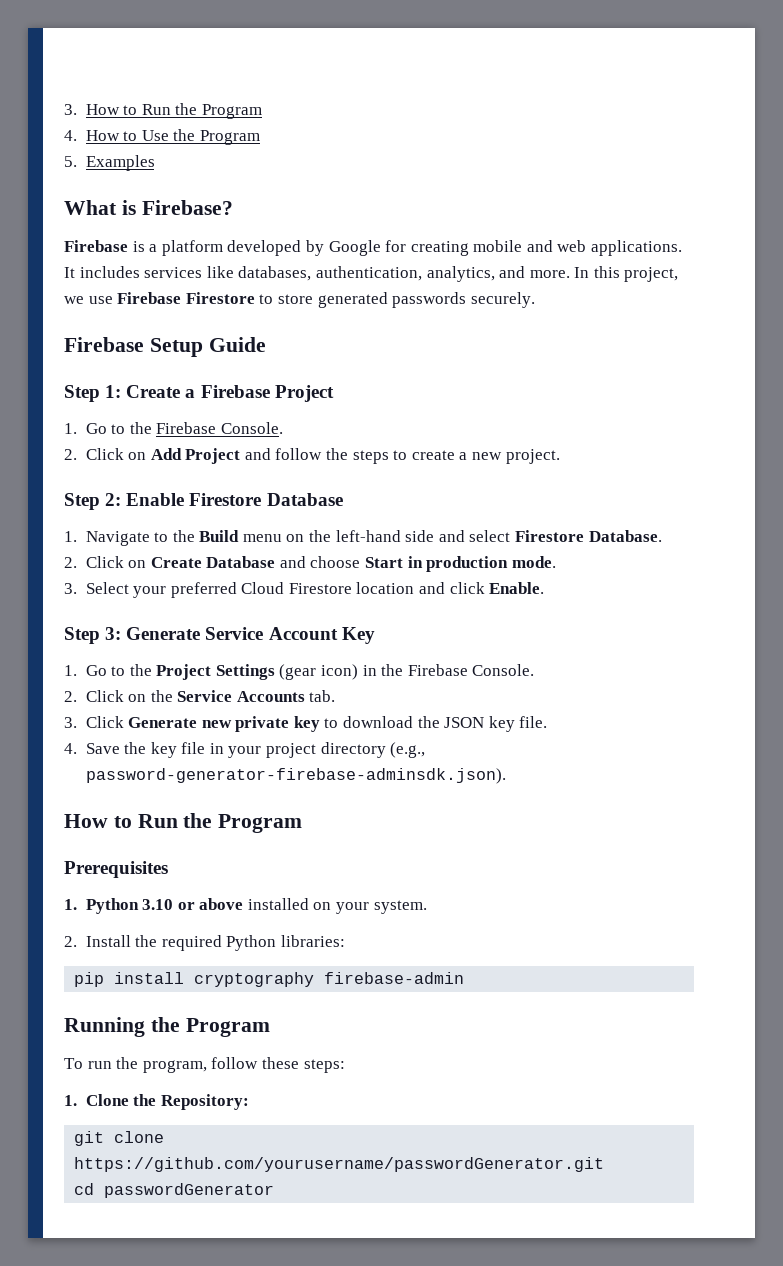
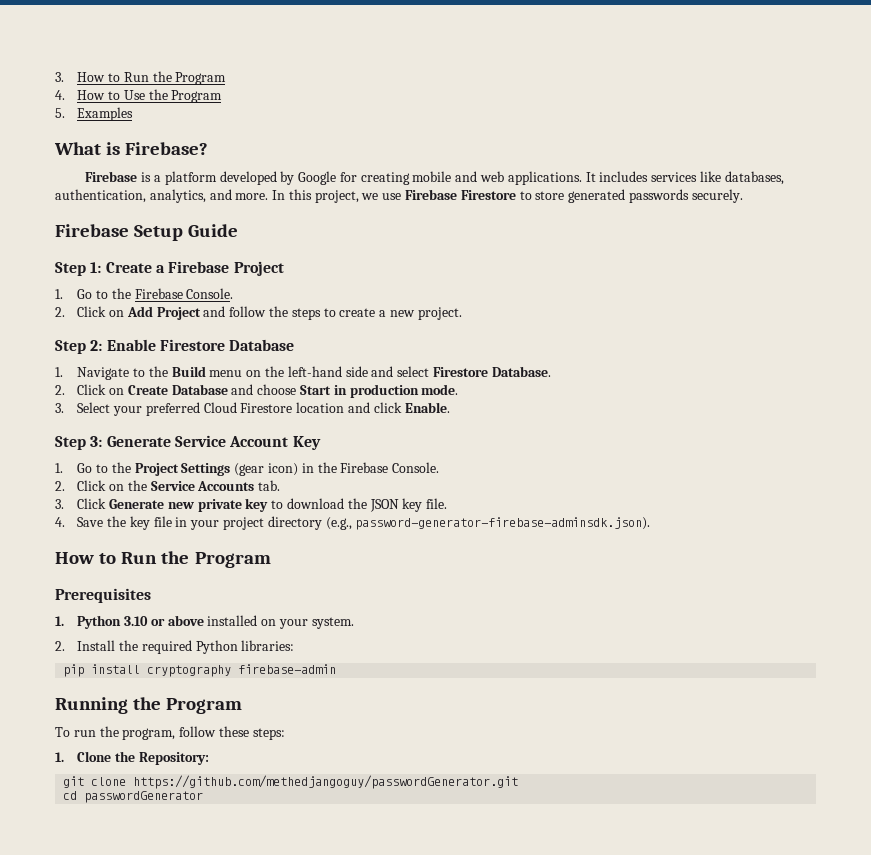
- git clone https://github.com/yourusername/passwordGenerator.git
+ git clone https://github.com/methedjangoguy/passwordGenerator.git

